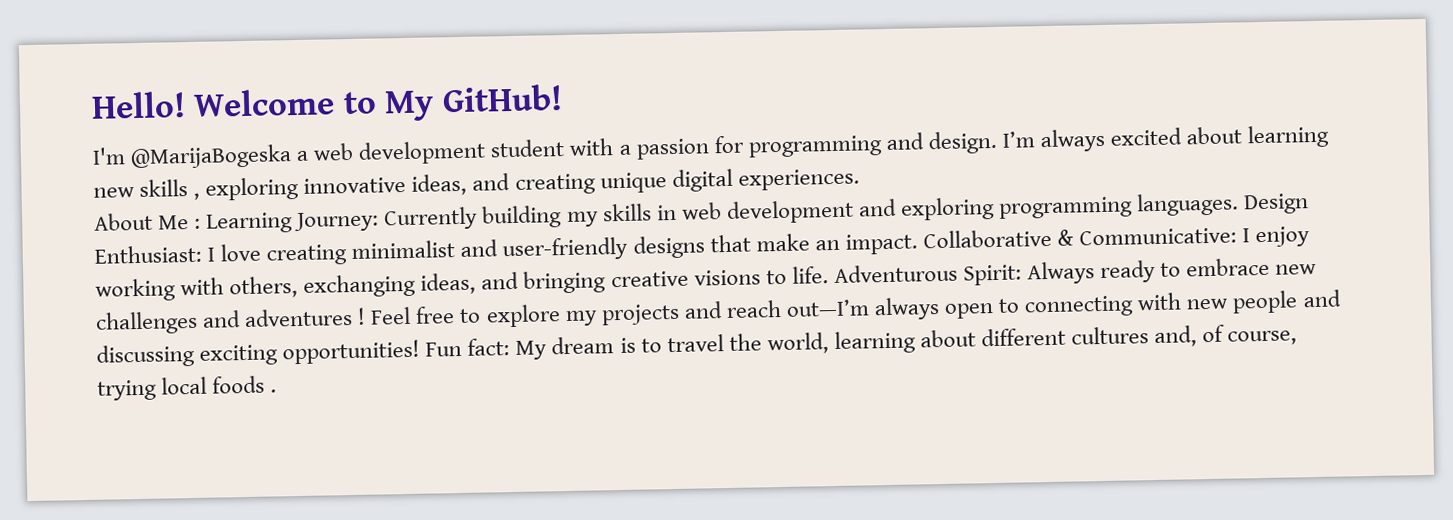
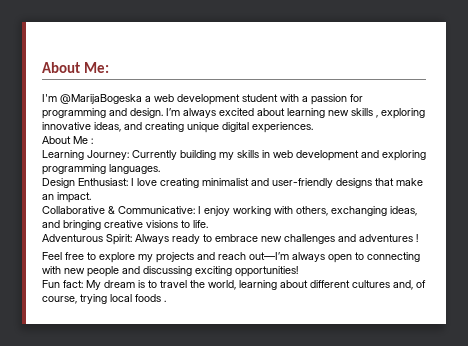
- Hello! Welcome to My GitHub!
+ About Me:
- About Me : Learning Journey:
+ About Me :
+ Learning Journey:
- Currently building my skills in web development and exploring programming languages. Design Enthusiast:
+ Currently building my skills in web development and exploring programming languages.
+ Design Enthusiast:
- I love creating minimalist and user-friendly designs that make an impact. Collaborative & Communicative:
+ I love creating minimalist and user-friendly designs that make an impact.
+ Collaborative & Communicative:
- I enjoy working with others, exchanging ideas, and bringing creative visions to life. Adventurous Spirit:
+ I enjoy working with others, exchanging ideas, and bringing creative visions to life.
+ Adventurous Spirit:
- Always ready to embrace new challenges and adventures ! Feel free to explore my projects and reach out—I’m always open to connecting with new people and discussing exciting opportunities! Fun fact:
+ Always ready to embrace new challenges and adventures !
+ Feel free to explore my projects and reach out—I’m always open to connecting with new people and discussing exciting opportunities!
+ Fun fact:

